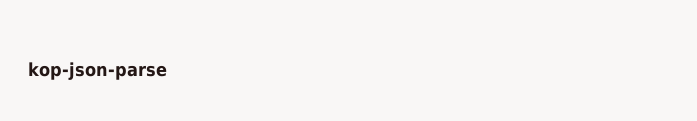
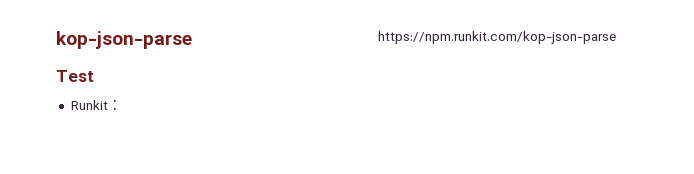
+ Test
+ Runkit：https://npm.runkit.com/kop-json-parse

